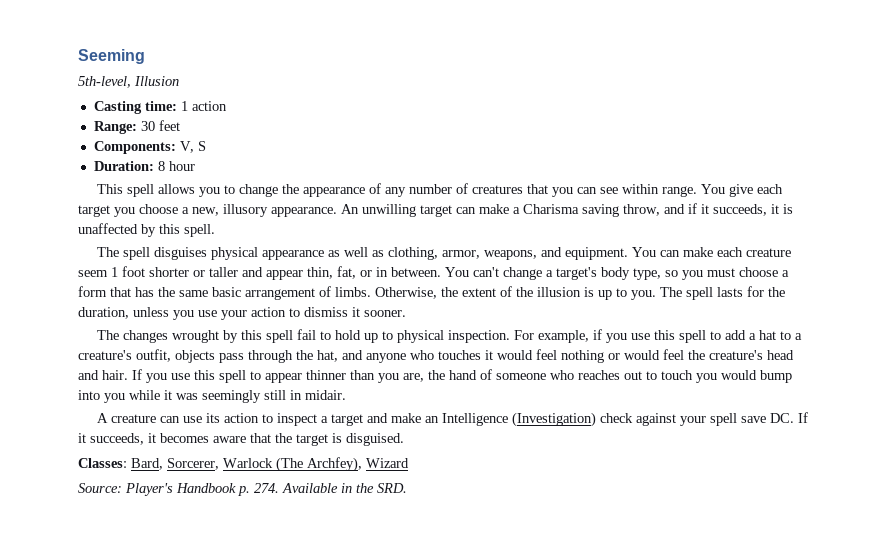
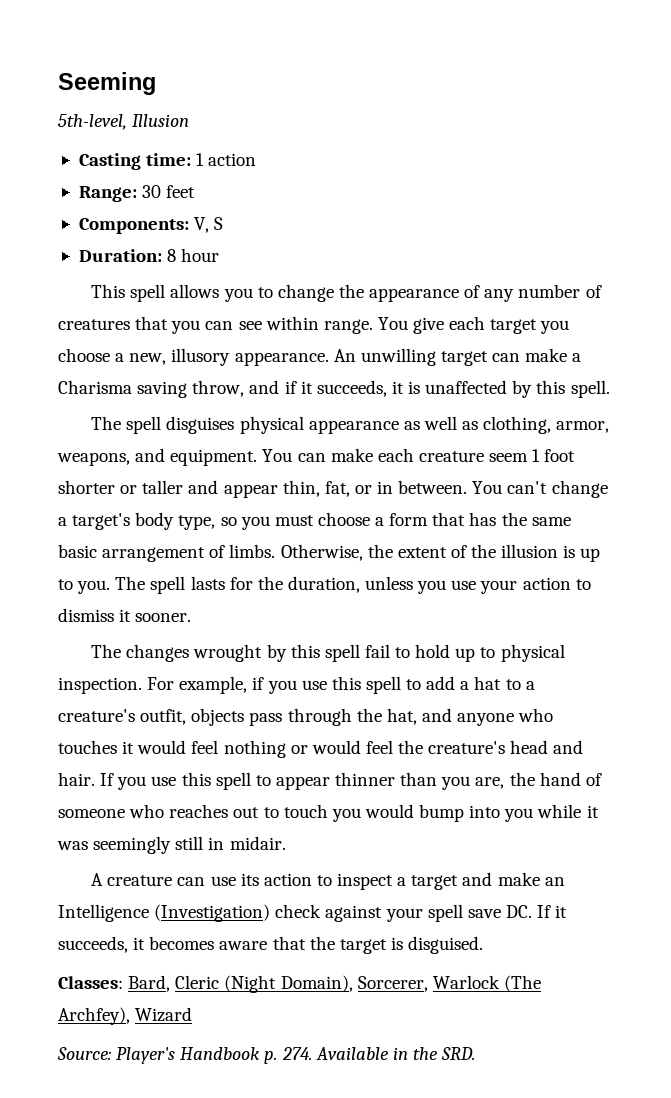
- Classes: Bard, Sorcerer, Warlock (The Archfey), Wizard
+ Classes: Bard, Cleric (Night Domain), Sorcerer, Warlock (The Archfey), Wizard

